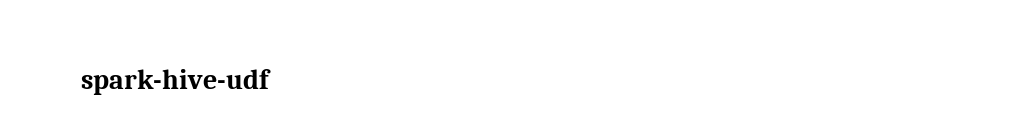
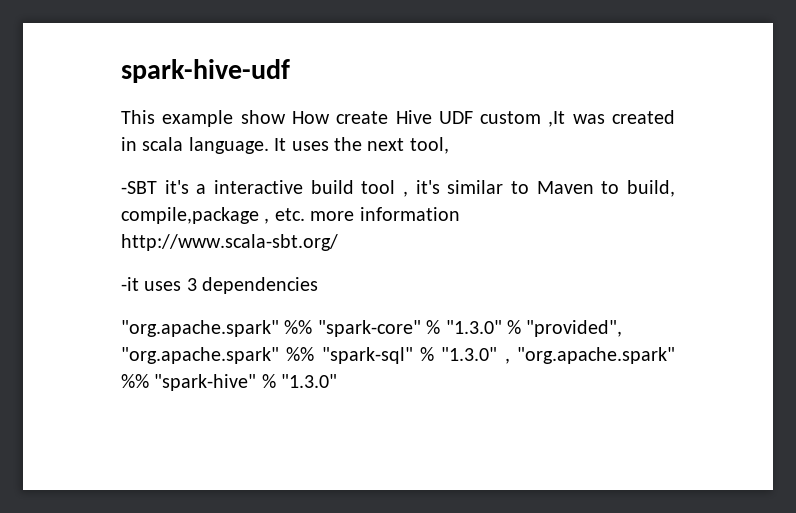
+ This example show How create Hive UDF custom ,It was created in scala language. It uses the next tool,
+ -SBT it's a interactive build tool , it's similar to Maven to build, compile,package , etc. more information http://www.scala-sbt.org/
+ -it uses 3 dependencies
+ "org.apache.spark" %% "spark-core" % "1.3.0" % "provided", "org.apache.spark" %% "spark-sql" % "1.3.0" , "org.apache.spark" %% "spark-hive" % "1.3.0"

